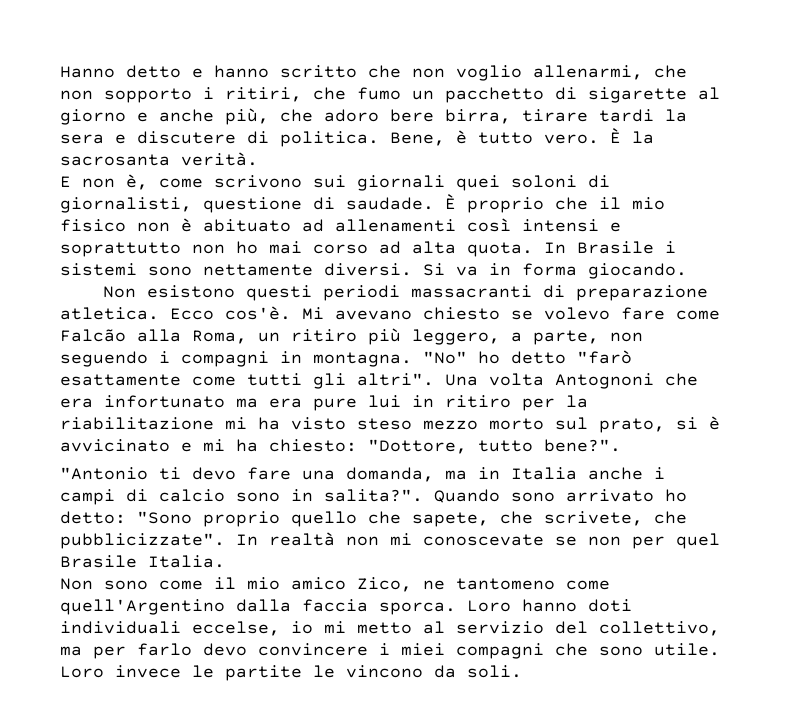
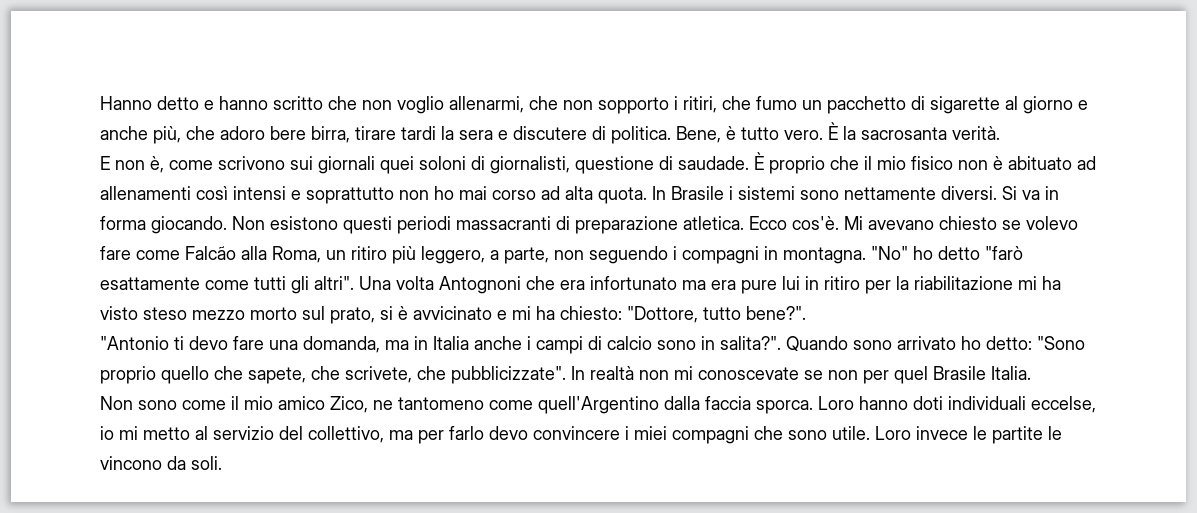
- Si va in forma giocando.
- Non esistono questi periodi massacranti di preparazione atletica.
+ Si va in forma giocando. Non esistono questi periodi massacranti di preparazione atletica.

